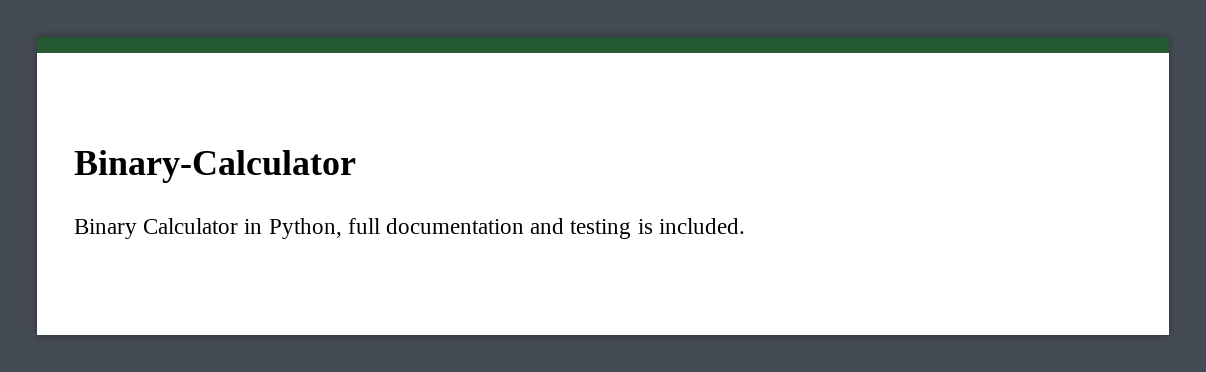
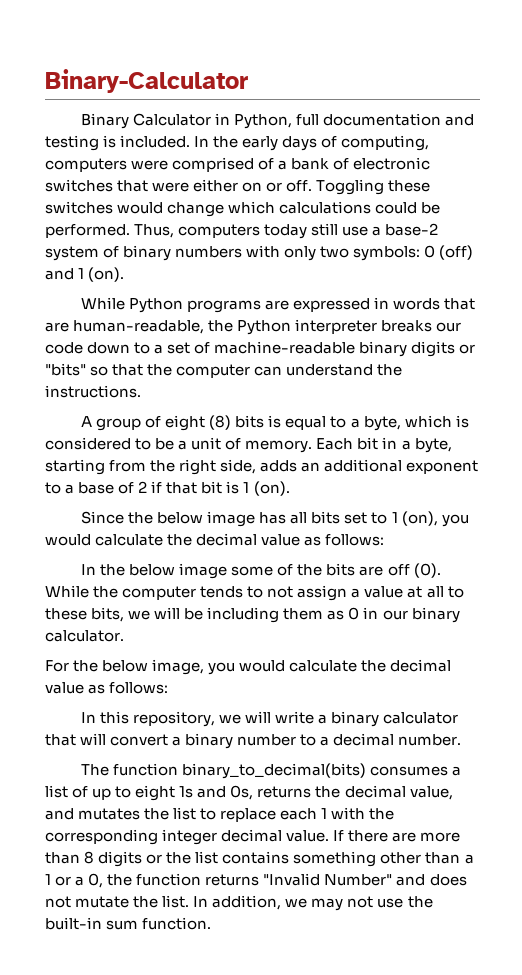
+ In the early days of computing, computers were comprised of a bank of electronic switches that were either on or off. Toggling these switches would change which calculations could be performed. Thus, computers today still use a base-2 system of binary numbers with only two symbols: 0 (off) and 1 (on).
+ While Python programs are expressed in words that are human-readable, the Python interpreter breaks our code down to a set of machine-readable binary digits or "bits" so that the computer can understand the instructions.
+ A group of eight (8) bits is equal to a byte, which is considered to be a unit of memory. Each bit in a byte, starting from the right side, adds an additional exponent to a base of 2 if that bit is 1 (on).
+ Since the below image has all bits set to 1 (on), you would calculate the decimal value as follows:
+ In the below image some of the bits are off (0). While the computer tends to not assign a value at all to these bits, we will be including them as 0 in our binary calculator.
+ For the below image, you would calculate the decimal value as follows:
+ In this repository, we will write a binary calculator that will convert a binary number to a decimal number.
+ The function binary_to_decimal(bits) consumes a list of up to eight 1s and 0s, returns the decimal value, and mutates the list to replace each 1 with the corresponding integer decimal value. If there are more than 8 digits or the list contains something other than a 1 or a 0, the function returns "Invalid Number" and does not mutate the list. In addition, we may not use the built-in sum function.

